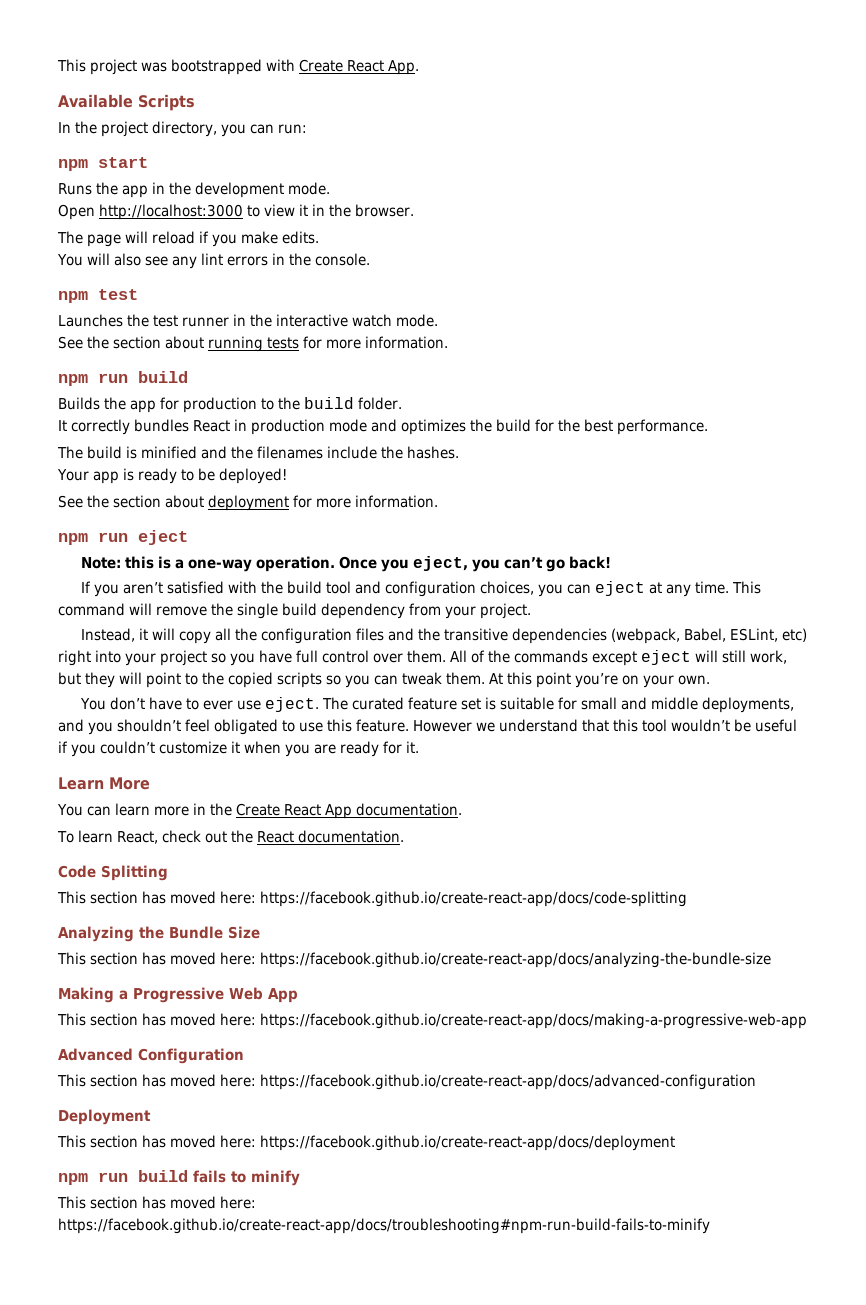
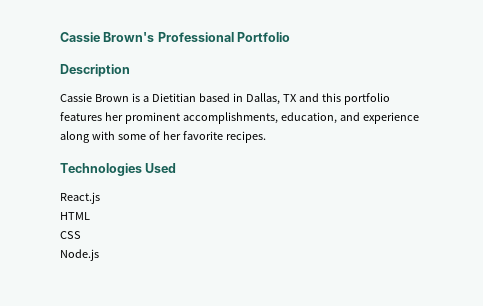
- This project was bootstrapped with Create React App.
- Available Scripts
- In the project directory, you can run:
- npm start
- Runs the app in the development mode.
- Open http://localhost:3000 to view it in the browser.
- The page will reload if you make edits.
- You will also see any lint errors in the console.
- npm test
- Launches the test runner in the interactive watch mode.
- See the section about running tests for more information.
- npm run build
- Builds the app for production to the build folder.
- It correctly bundles React in production mode and optimizes the build for the best performance.
- The build is minified and the filenames include the hashes.
- Your app is ready to be deployed!
- See the section about deployment for more information.
- npm run eject
- Note: this is a one-way operation. Once you eject, you can’t go back!
- If you aren’t satisfied with the build tool and configuration choices, you can eject at any time. This command will remove the single build dependency from your project.
- Instead, it will copy all the configuration files and the transitive dependencies (webpack, Babel, ESLint, etc) right into your project so you have full control over them. All of the commands except eject will still work, but they will point to the copied scripts so you can tweak them. At this point you’re on your own.
- You don’t have to ever use eject. The curated feature set is suitable for small and middle deployments, and you shouldn’t feel obligated to use this feature. However we understand that this tool wouldn’t be useful if you couldn’t customize it when you are ready for it.
- Learn More
- You can learn more in the Create React App documentation.
- To learn React, check out the React documentation.
- Code Splitting
- This section has moved here: https://facebook.github.io/create-react-app/docs/code-splitting
- Analyzing the Bundle Size
- This section has moved here: https://facebook.github.io/create-react-app/docs/analyzing-the-bundle-size
- Making a Progressive Web App
- This section has moved here: https://facebook.github.io/create-react-app/docs/making-a-progressive-web-app
- Advanced Configuration
- This section has moved here: https://facebook.github.io/create-react-app/docs/advanced-configuration
- Deployment
- This section has moved here: https://facebook.github.io/create-react-app/docs/deployment
- npm run build fails to minify
- This section has moved here: https://facebook.github.io/create-react-app/docs/troubleshooting#npm-run-build-fails-to-minify
+ Cassie Brown's Professional Portfolio
+ Description
+ Cassie Brown is a Dietitian based in Dallas, TX and this portfolio features her prominent accomplishments, education, and experience along with some of her favorite recipes.
+ Technologies Used
+ React.js
+ HTML
+ CSS
+ Node.js

